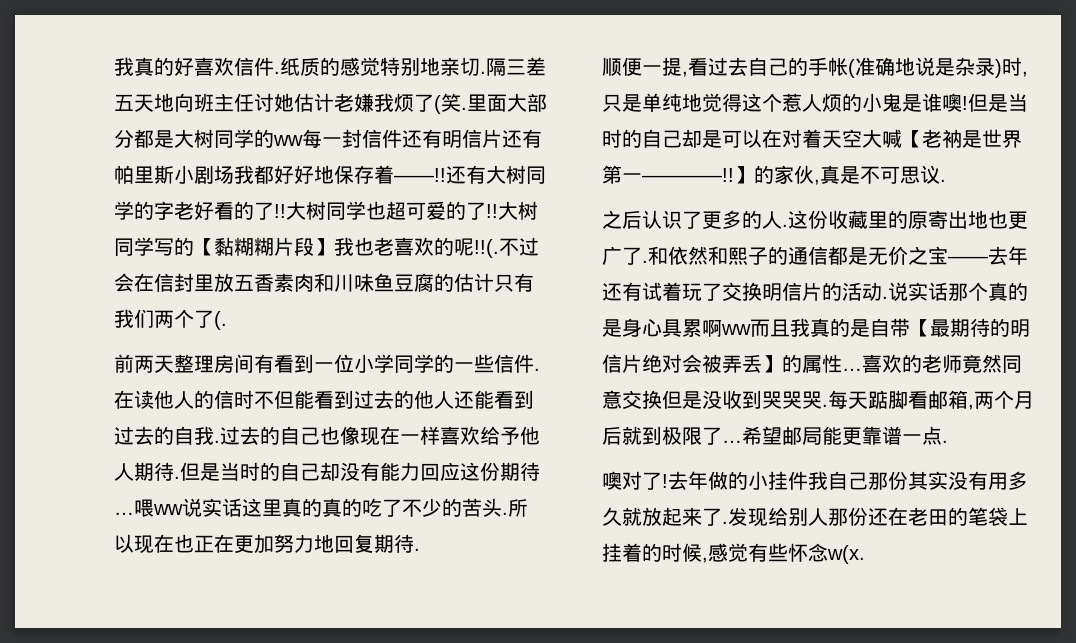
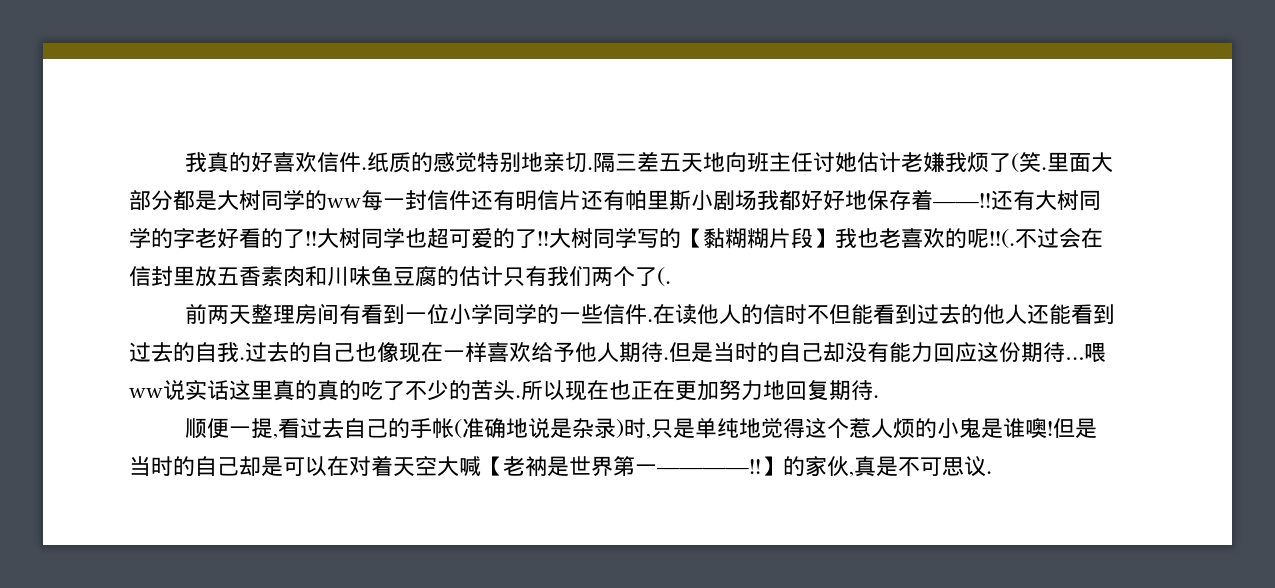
- 之后认识了更多的人.这份收藏里的原寄出地也更广了.和依然和熙子的通信都是无价之宝——去年还有试着玩了交换明信片的活动.说实话那个真的是身心具累啊ww而且我真的是自带【最期待的明信片绝对会被弄丢】的属性…喜欢的老师竟然同意交换但是没收到哭哭哭.每天踮脚看邮箱,两个月后就到极限了…希望邮局能更靠谱一点.
- 噢对了!去年做的小挂件我自己那份其实没有用多久就放起来了.发现给别人那份还在老田的笔袋上挂着的时候,感觉有些怀念w(x.

